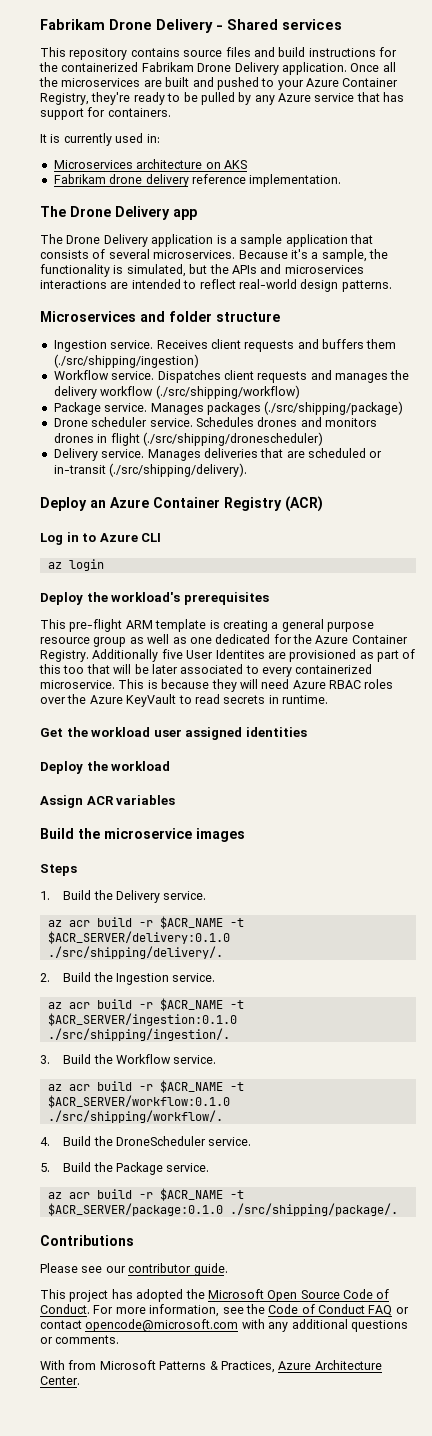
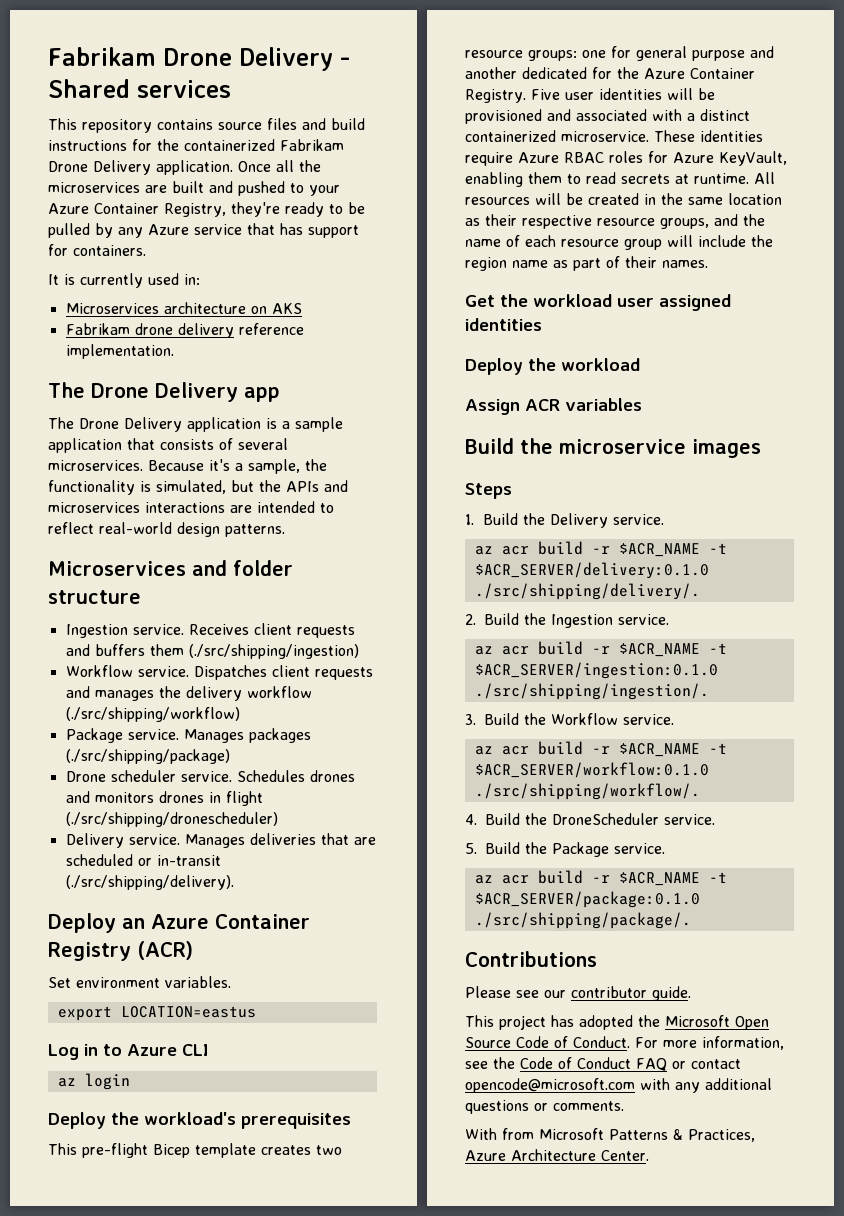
+ Set environment variables.
+ export LOCATION=eastus
- This pre-flight ARM template is creating a general purpose resource group as well as one dedicated for the Azure Container Registry.
+ This pre-flight Bicep template creates two resource groups: one for general purpose and another dedicated for the Azure Container Registry.
- Additionally five User Identites are provisioned as part of this too that will be later associated to every containerized microservice. This is because they will need Azure RBAC roles over the Azure KeyVault to read secrets in runtime.
+ Five user identities will be provisioned and associated with a distinct containerized microservice. These identities require Azure RBAC roles for Azure KeyVault, enabling them to read secrets at runtime. All resources will be created in the same location as their respective resource groups, and the name of each resource group will include the region name as part of their names.

